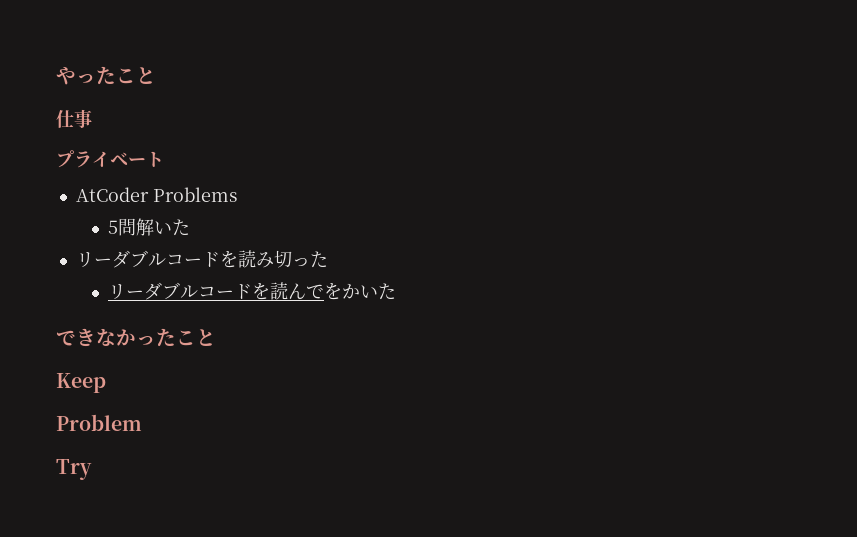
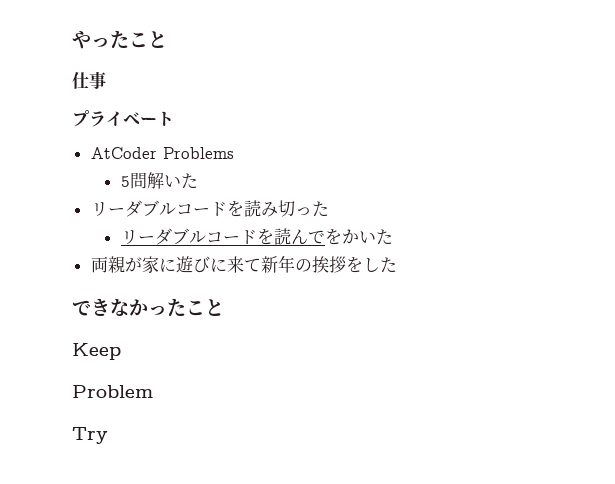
+ 両親が家に遊びに来て新年の挨拶をした

